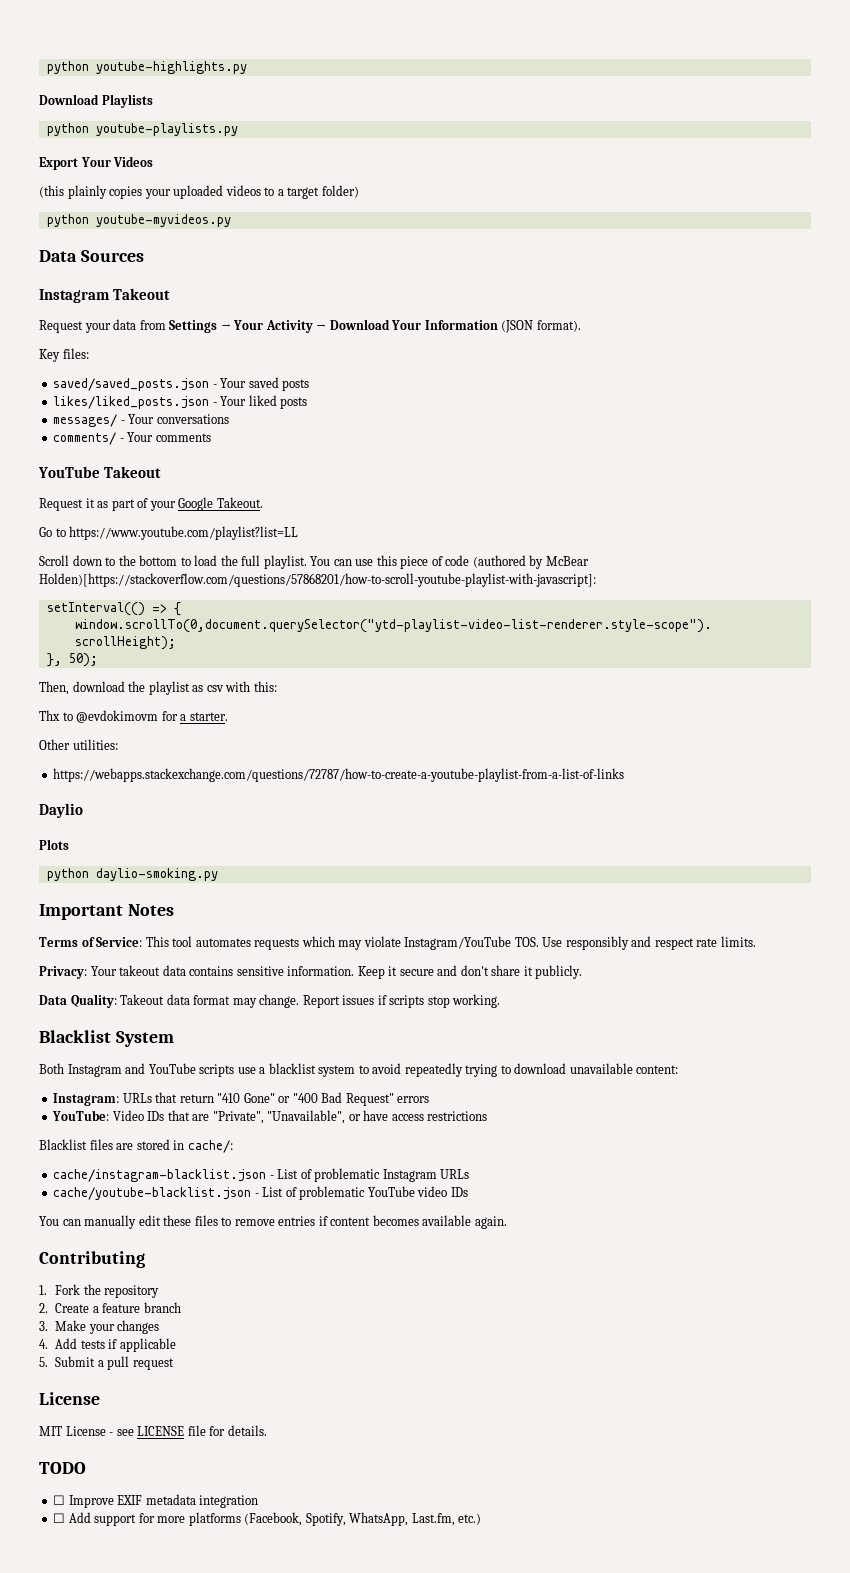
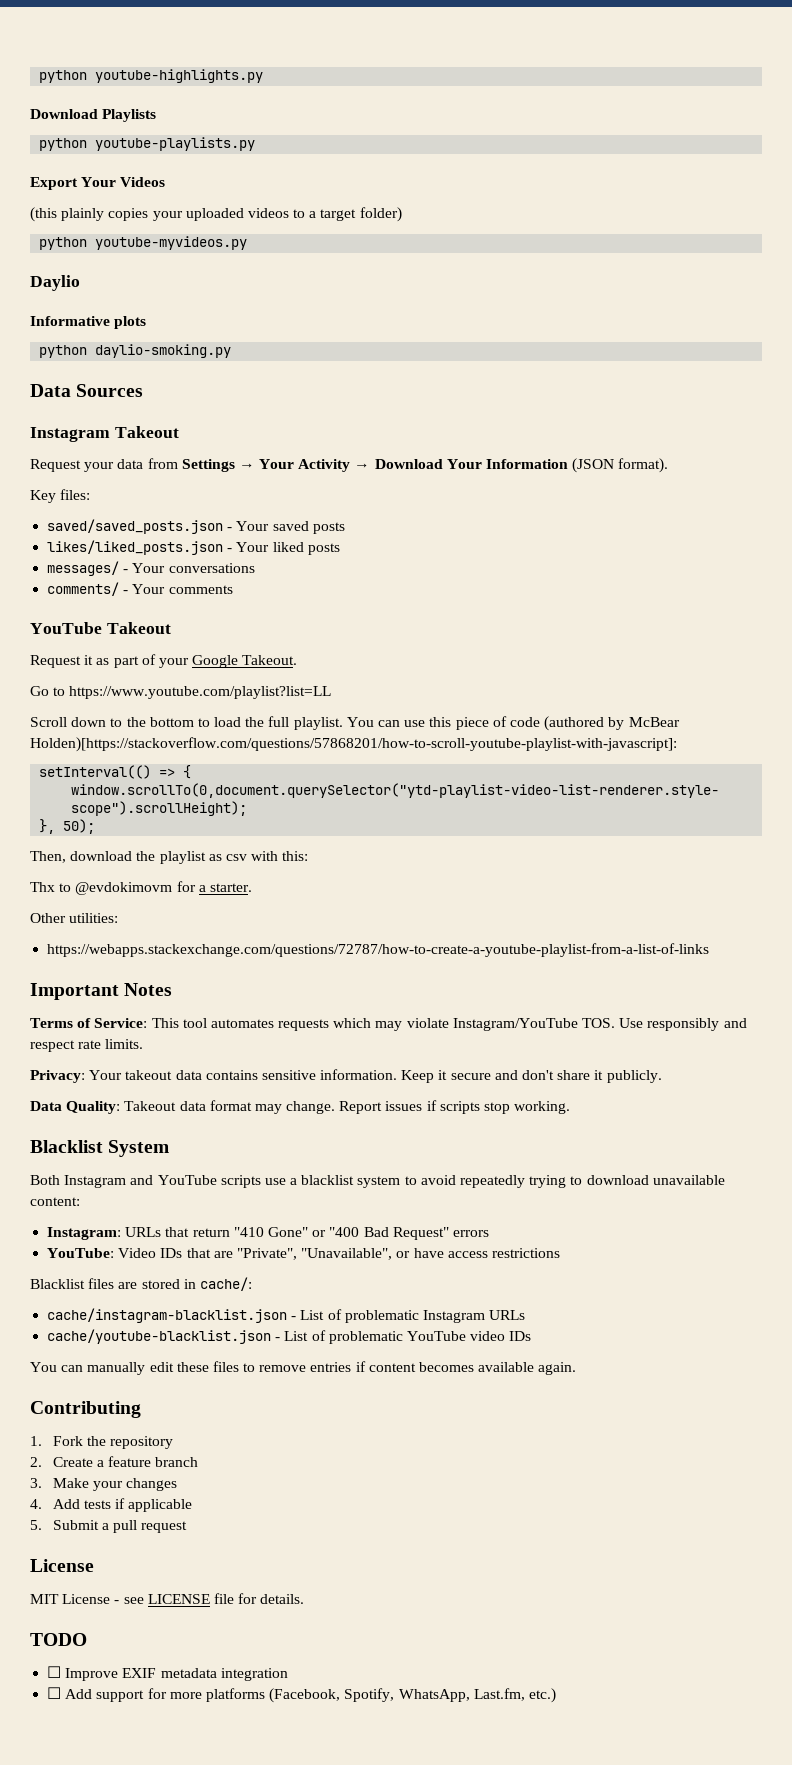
+ Daylio
+ Informative plots
+ python daylio-smoking.py
- Daylio
- Plots
- python daylio-smoking.py

